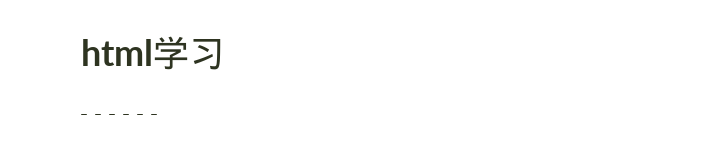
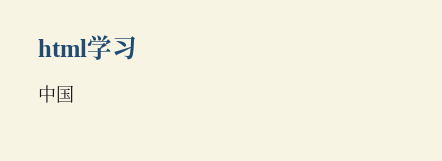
- - - - - - -
+ 中国

